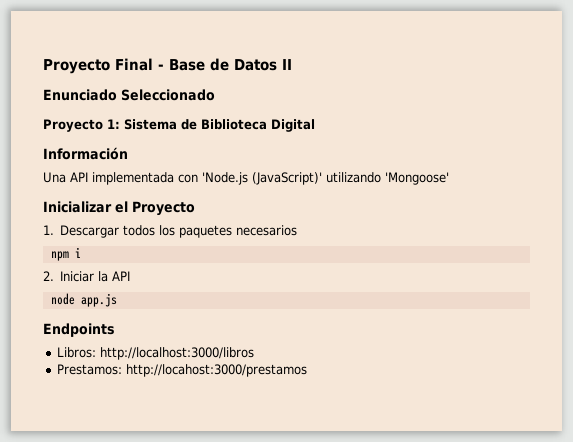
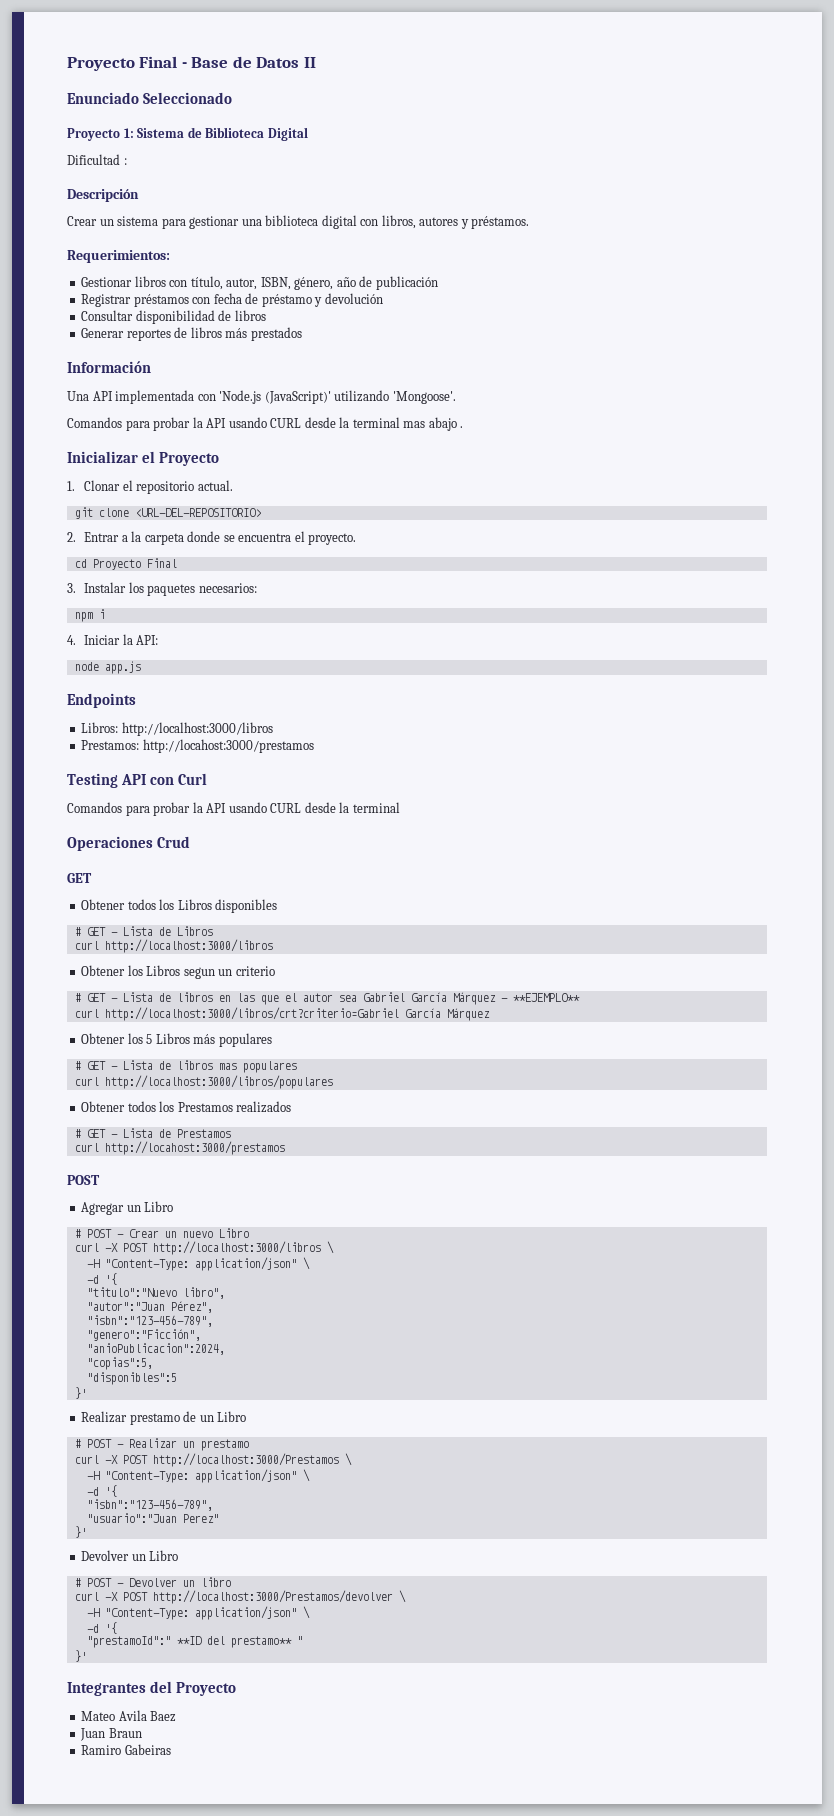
+ Dificultad :
+ Descripción
+ Crear un sistema para gestionar una biblioteca digital con libros, autores y préstamos.
+ Requerimientos:
+ Gestionar libros con título, autor, ISBN, género, año de publicación
+ Registrar préstamos con fecha de préstamo y devolución
+ Consultar disponibilidad de libros
+ Generar reportes de libros más prestados
- Una API implementada con 'Node.js (JavaScript)' utilizando 'Mongoose'
+ Una API implementada con 'Node.js (JavaScript)' utilizando 'Mongoose'.
+ Comandos para probar la API usando CURL desde la terminal mas abajo .
  Inicializar el Proyecto
- 1. Descargar todos los paquetes necesarios
+ 1. Clonar el repositorio actual.
+ git clone <URL-DEL-REPOSITORIO>
+ 2. Entrar a la carpeta donde se encuentra el proyecto.
+ cd Proyecto Final
+ 3. Instalar los paquetes necesarios:
- 2. Iniciar la API
+ 4. Iniciar la API:
+ Testing API con Curl
+ Comandos para probar la API usando CURL desde la terminal
+ Operaciones Crud
+ GET
+ Obtener todos los Libros disponibles
+ # GET - Lista de Libros
+ curl http://localhost:3000/libros
+ Obtener los Libros segun un criterio
+ # GET - Lista de libros en las que el autor sea Gabriel García Márquez - **EJEMPLO**
+ curl http://localhost:3000/libros/crt?criterio=Gabriel García Márquez
+ Obtener los 5 Libros más populares
+ # GET - Lista de libros mas populares
+ curl http://localhost:3000/libros/populares
+ Obtener todos los Prestamos realizados
+ # GET - Lista de Prestamos
+ curl http://locahost:3000/prestamos
+ POST
+ Agregar un Libro
+ # POST - Crear un nuevo Libro
+ curl -X POST http://localhost:3000/libros \
+ -H "Content-Type: application/json" \
+ -d '{
+ "titulo":"Nuevo libro",
+ "autor":"Juan Pérez",
+ "isbn":"123-456-789",
+ "genero":"Ficción",
+ "anioPublicacion":2024,
+ "copias":5,
+ "disponibles":5
+ }'
+ Realizar prestamo de un Libro
+ # POST - Realizar un prestamo
+ curl -X POST http://localhost:3000/Prestamos \
+ -H "Content-Type: application/json" \
+ -d '{
+ "isbn":"123-456-789",
+ "usuario":"Juan Perez"
+ }'
+ Devolver un Libro
+ # POST - Devolver un libro
+ curl -X POST http://localhost:3000/Prestamos/devolver \
+ -H "Content-Type: application/json" \
+ -d '{
+ "prestamoId":" **ID del prestamo** "
+ }'
+ Integrantes del Proyecto
+ Mateo Avila Baez
+ Juan Braun
+ Ramiro Gabeiras

